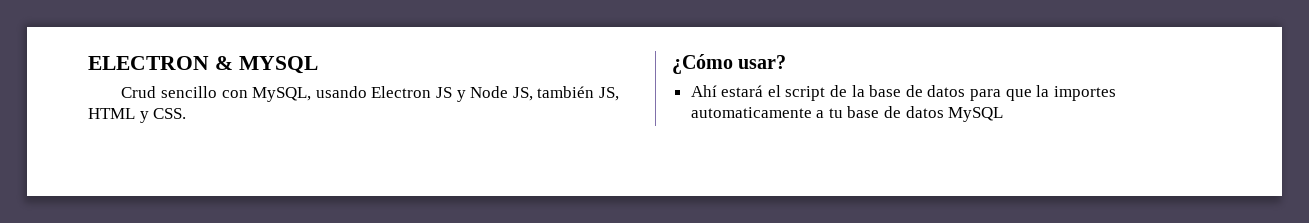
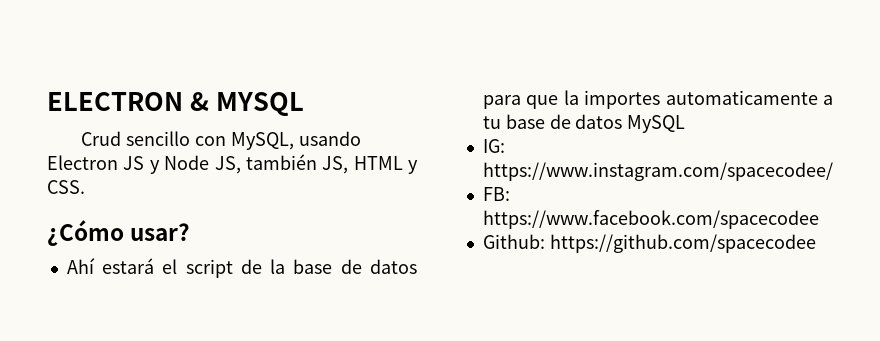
+ IG: https://www.instagram.com/spacecodee/
+ FB: https://www.facebook.com/spacecodee
+ Github: https://github.com/spacecodee

